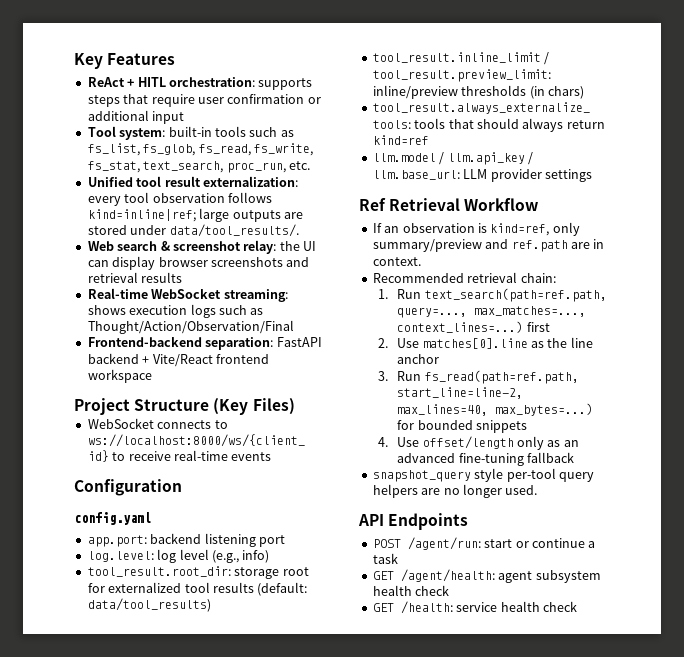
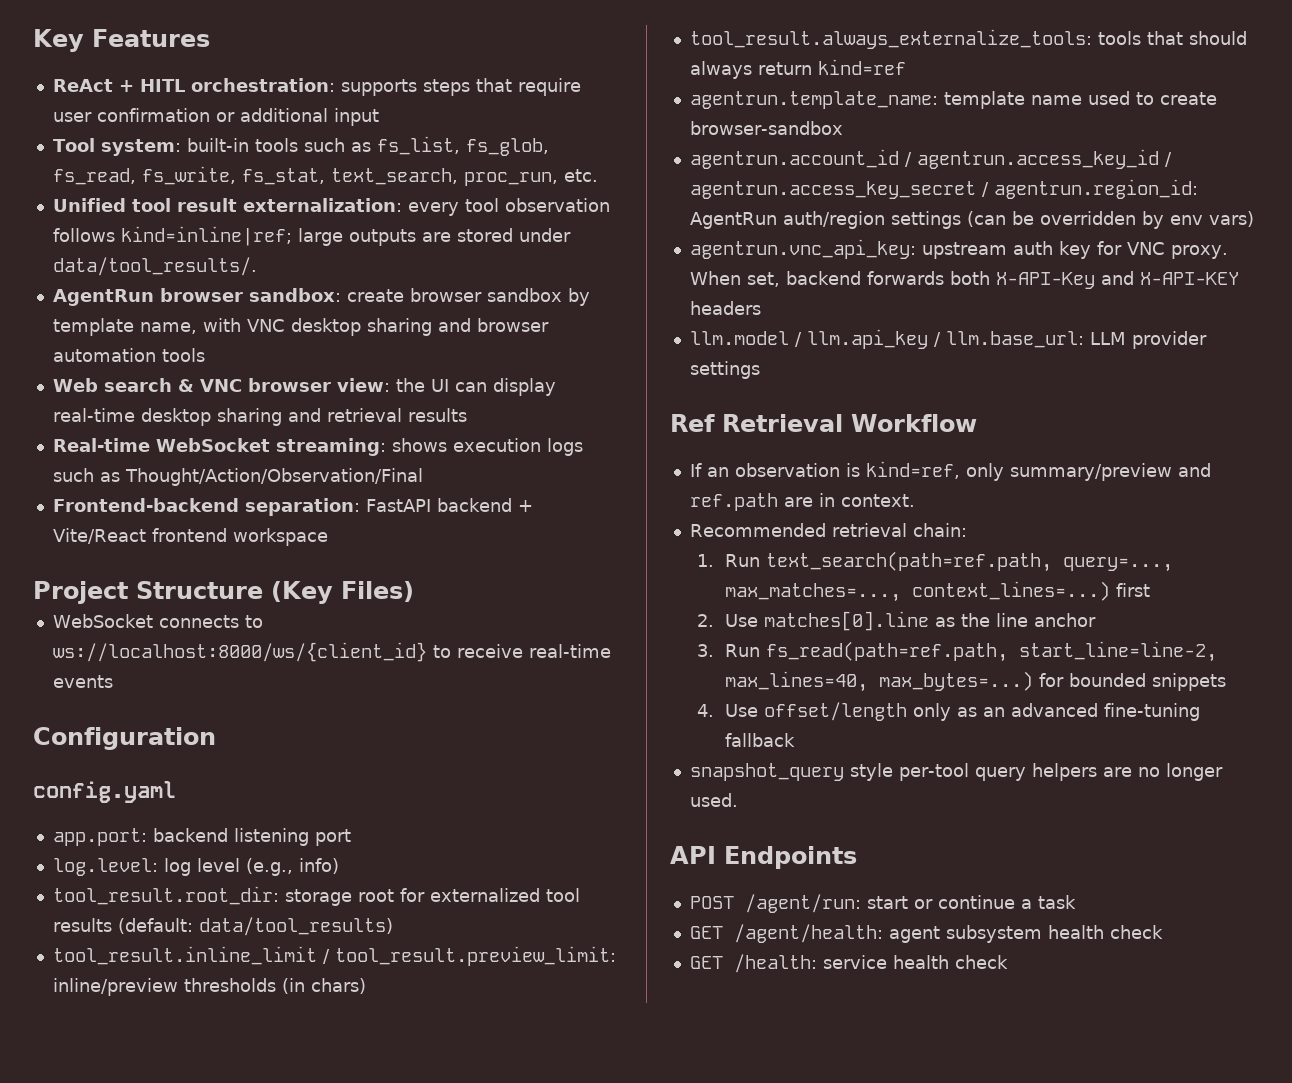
+ AgentRun browser sandbox: create browser sandbox by template name, with VNC desktop sharing and browser automation tools
- Web search & screenshot relay: the UI can display browser screenshots and retrieval results
+ Web search & VNC browser view: the UI can display real-time desktop sharing and retrieval results
+ agentrun.template_name: template name used to create browser-sandbox
+ agentrun.account_id / agentrun.access_key_id / agentrun.access_key_secret / agentrun.region_id: AgentRun auth/region settings (can be overridden by env vars)
+ agentrun.vnc_api_key: upstream auth key for VNC proxy. When set, backend forwards both X-API-Key and X-API-KEY headers

